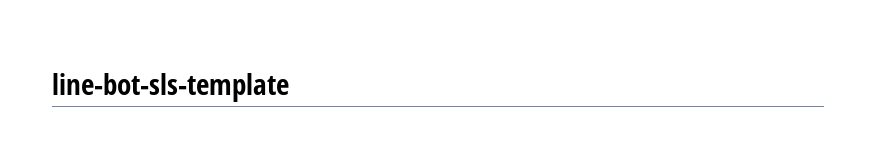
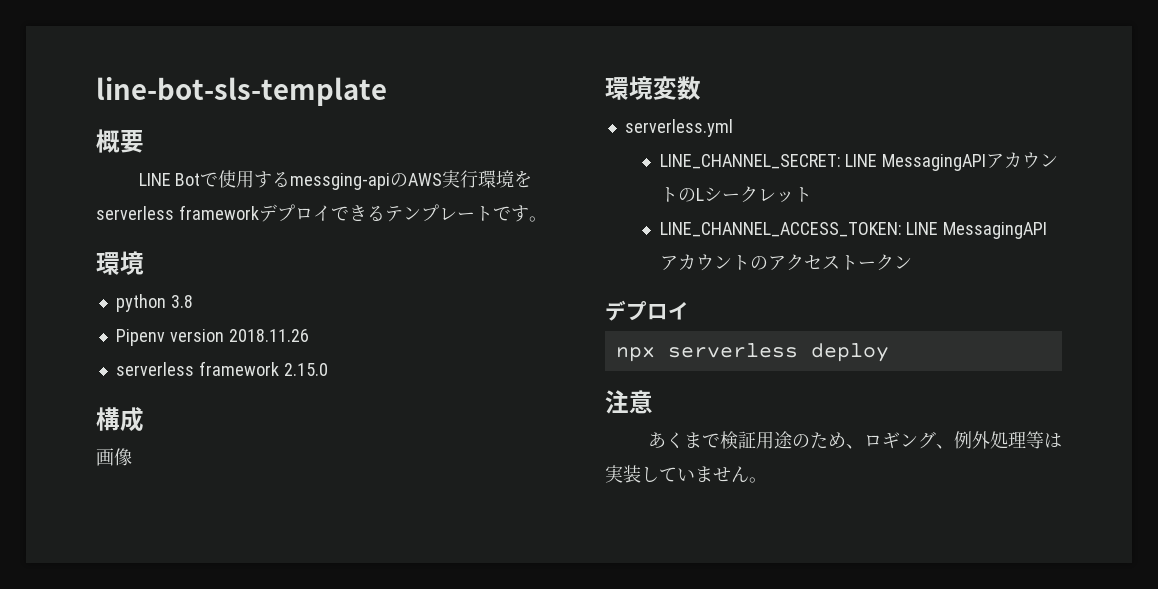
+ 概要
+ LINE Botで使用するmessging-apiのAWS実行環境をserverless frameworkデプロイできるテンプレートです。
+ 環境
+ python 3.8
+ Pipenv version 2018.11.26
+ serverless framework 2.15.0
+ 構成
+ 画像
+ 環境変数
+ serverless.yml
+ LINE_CHANNEL_SECRET: LINE MessagingAPIアカウントのLシークレット
+ LINE_CHANNEL_ACCESS_TOKEN: LINE MessagingAPIアカウントのアクセストークン
+ デプロイ
+ npx serverless deploy
+ 注意
+ あくまで検証用途のため、ロギング、例外処理等は実装していません。

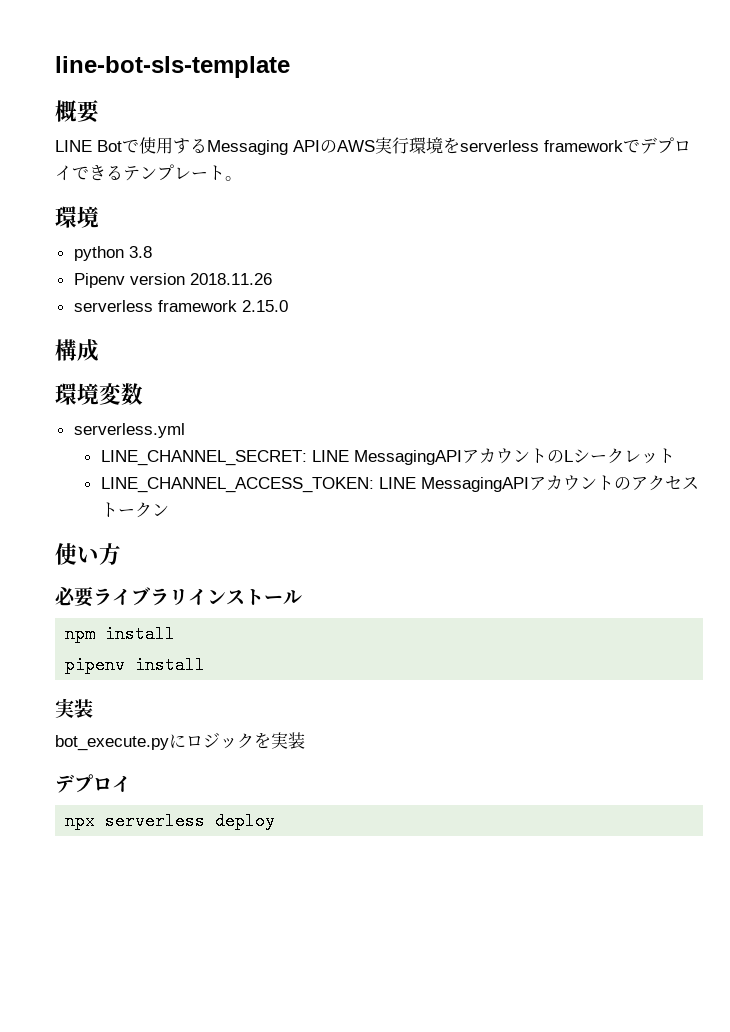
- LINE Botで使用するmessging-apiのAWS実行環境をserverless frameworkデプロイできるテンプレートです。
+ LINE Botで使用するMessaging APIのAWS実行環境をserverless frameworkでデプロイできるテンプレート。
- 画像
+ 使い方
+ 必要ライブラリインストール
+ npm install
+ pipenv install
+ 実装
+ bot_execute.pyにロジックを実装
- 注意
- あくまで検証用途のため、ロギング、例外処理等は実装していません。

